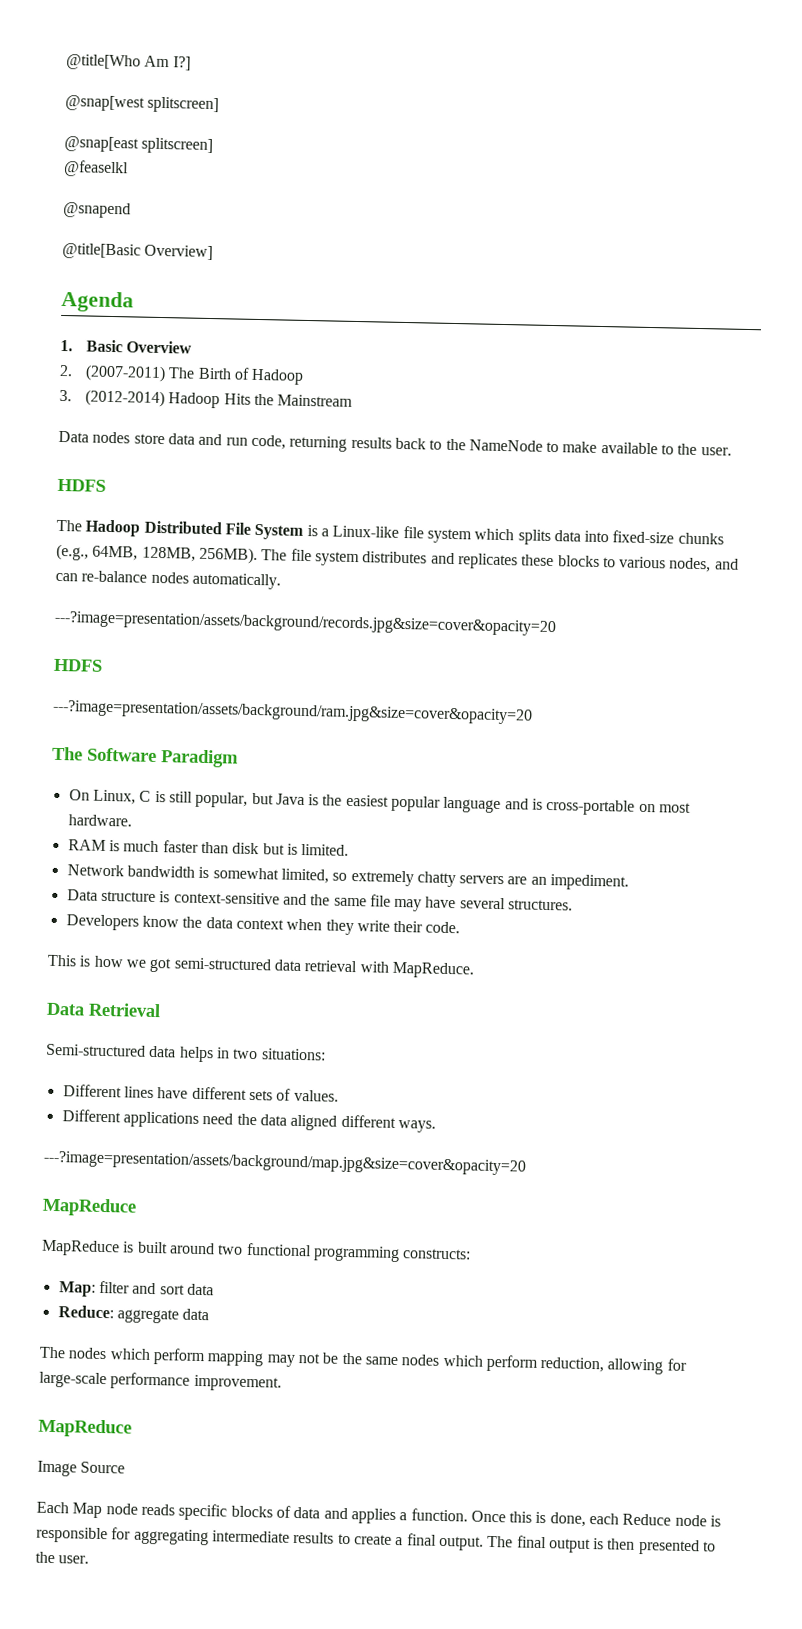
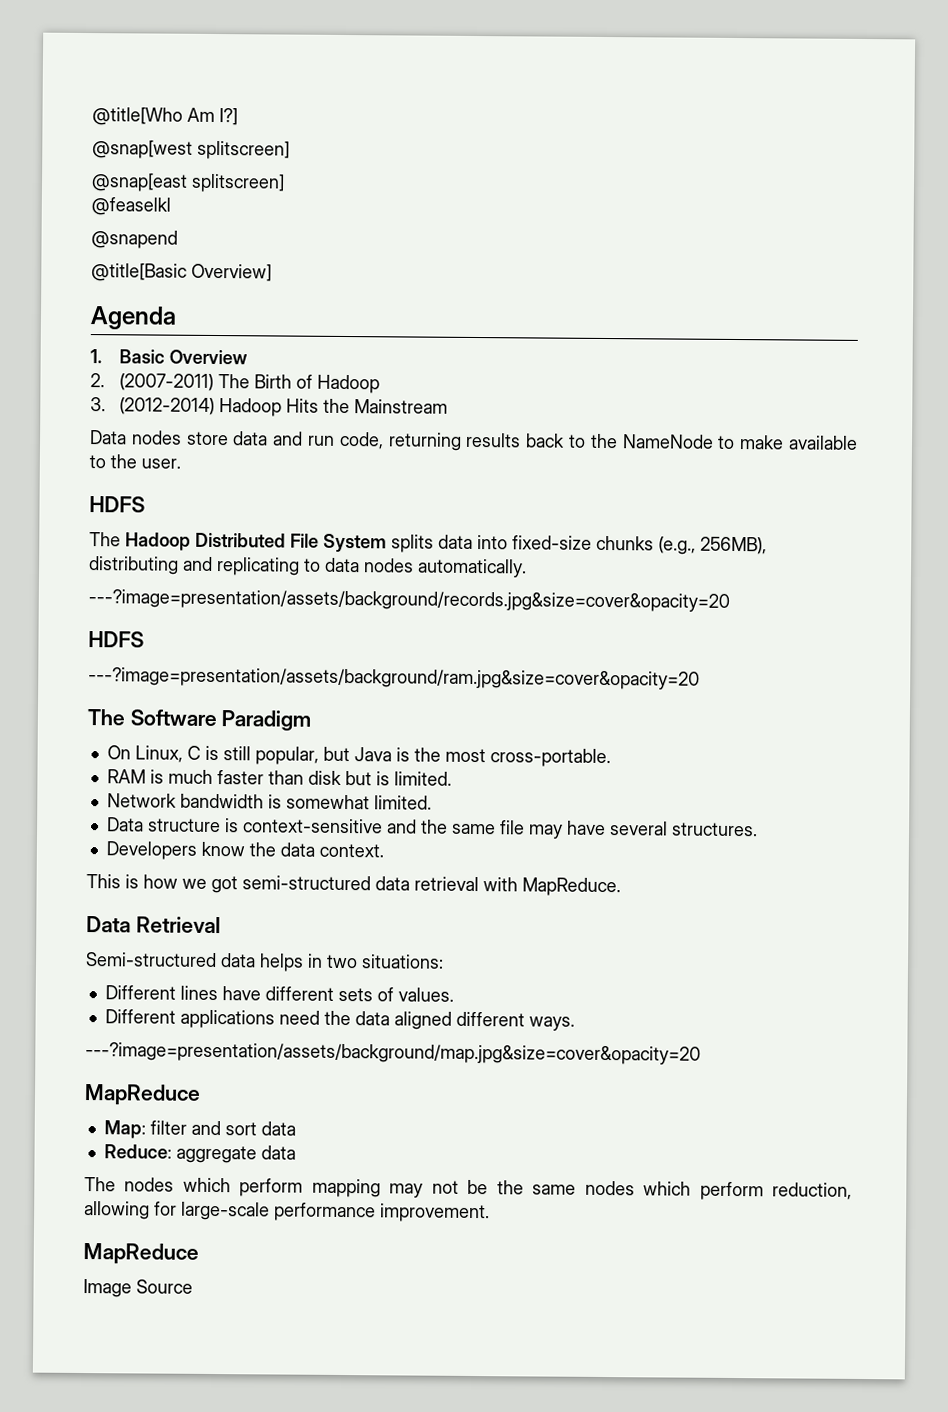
- The Hadoop Distributed File System is a Linux-like file system which splits data into fixed-size chunks (e.g., 64MB, 128MB, 256MB). The file system distributes and replicates these blocks to various nodes, and can re-balance nodes automatically.
+ The Hadoop Distributed File System splits data into fixed-size chunks (e.g., 256MB), distributing and replicating to data nodes automatically.
- On Linux, C is still popular, but Java is the easiest popular language and is cross-portable on most hardware.
+ On Linux, C is still popular, but Java is the most cross-portable.
- Network bandwidth is somewhat limited, so extremely chatty servers are an impediment.
+ Network bandwidth is somewhat limited.
- Developers know the data context when they write their code.
+ Developers know the data context.
- MapReduce is built around two functional programming constructs:
- Each Map node reads specific blocks of data and applies a function. Once this is done, each Reduce node is responsible for aggregating intermediate results to create a final output. The final output is then presented to the user.

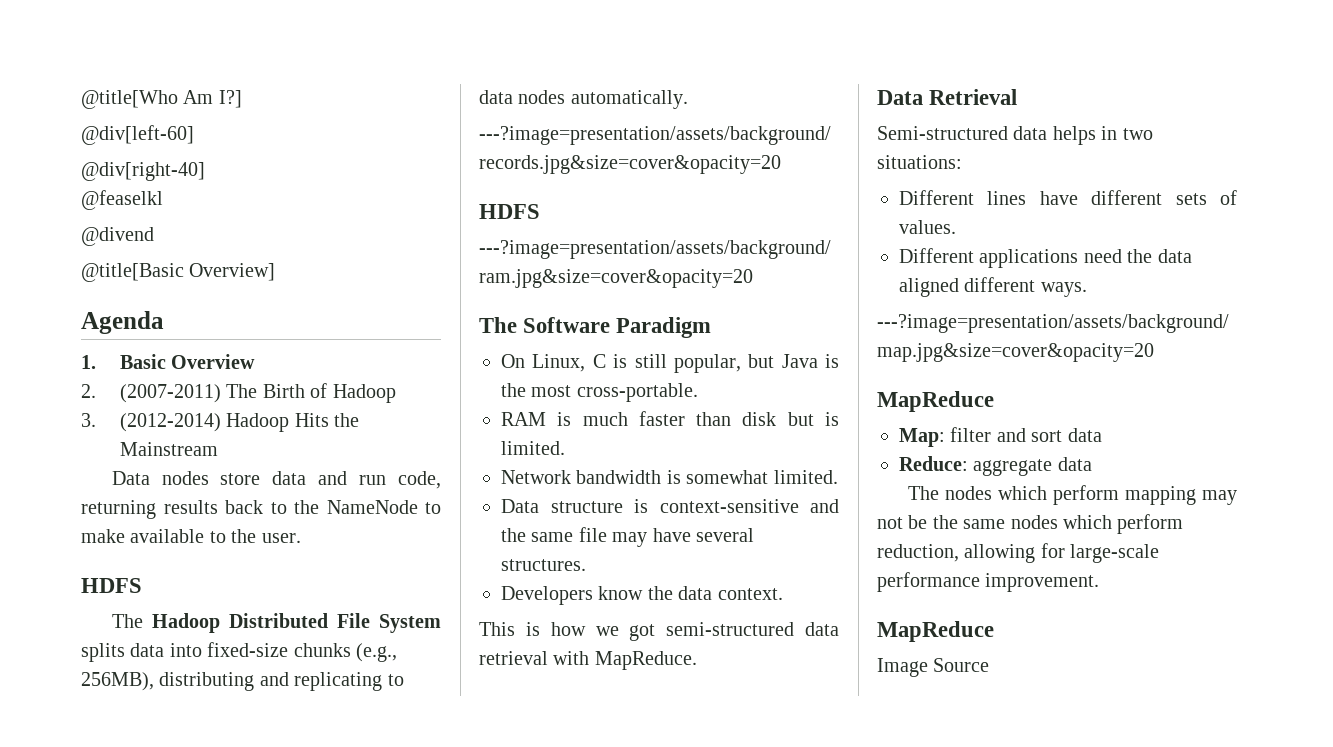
- @snap[west splitscreen]
- @snap[east splitscreen]
+ @div[left-60]
+ @div[right-40]
- @snapend
+ @divend

